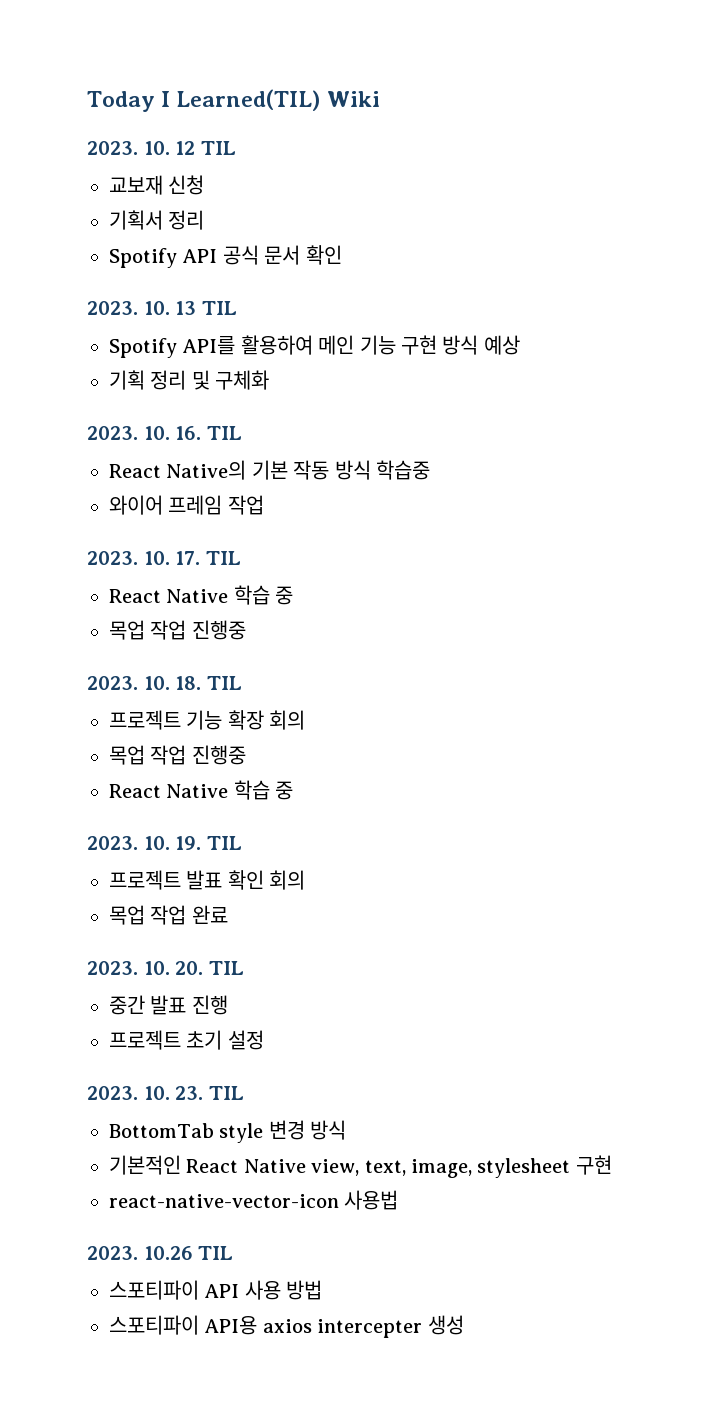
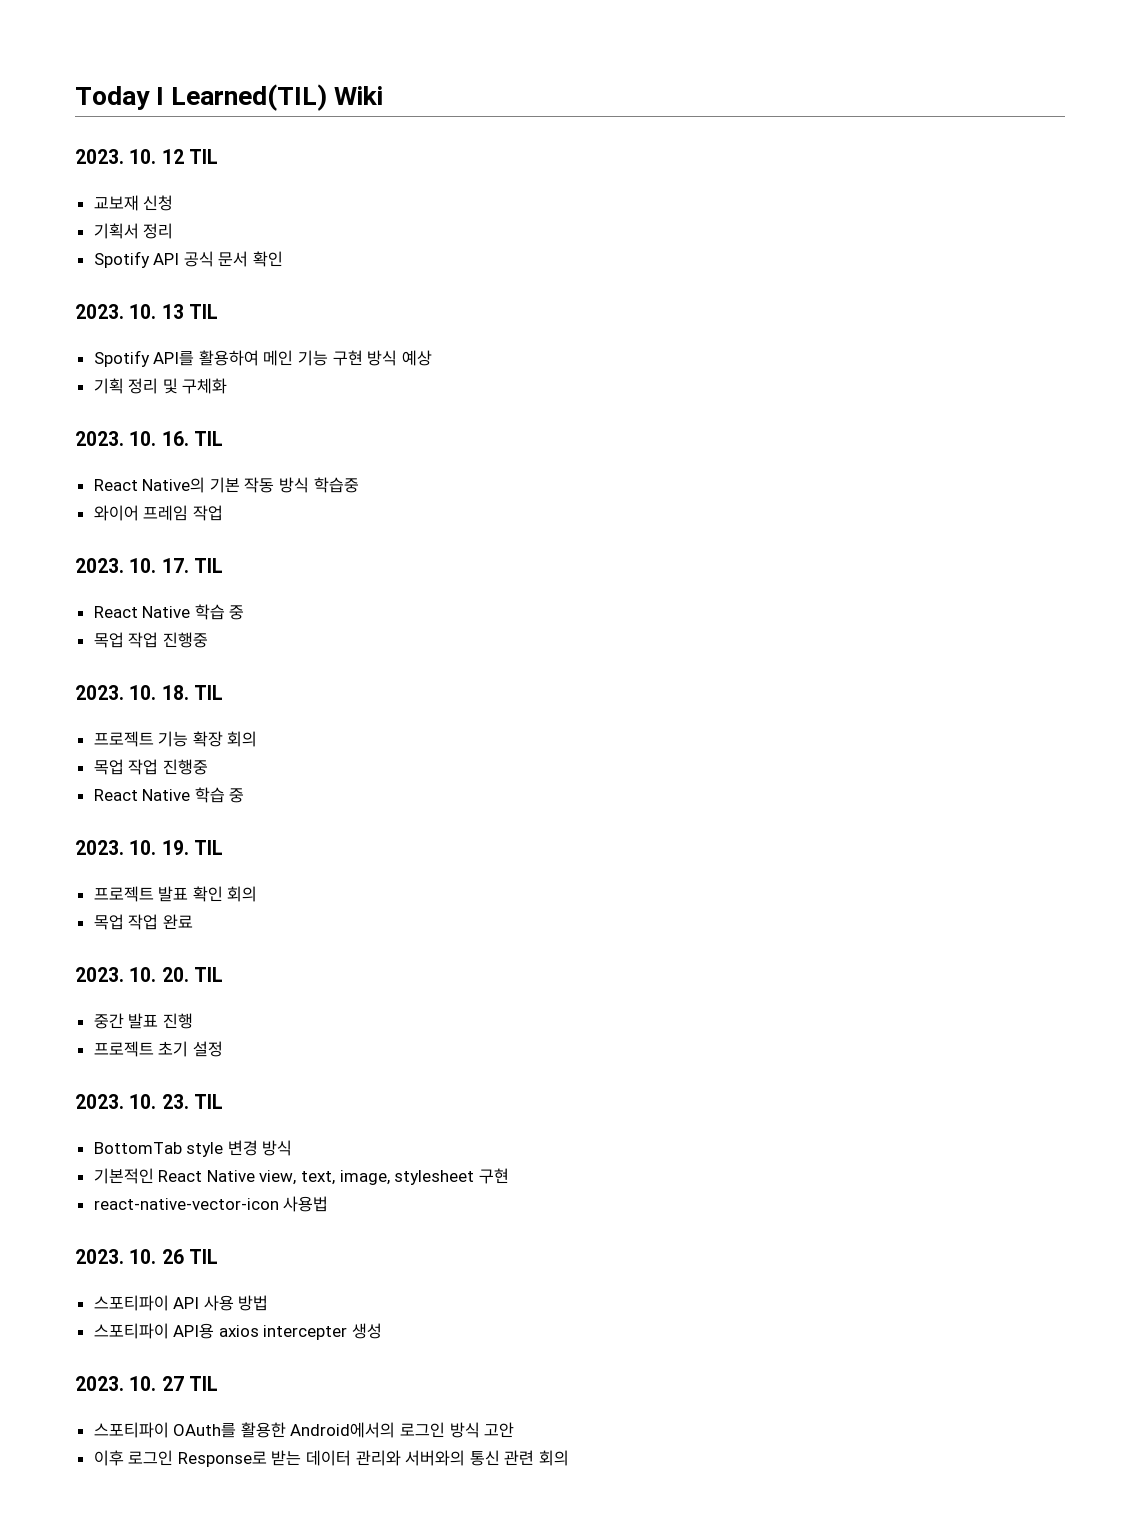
- 10.26 TIL
+ 10. 26 TIL
+ 2023. 10. 27 TIL
+ 스포티파이 OAuth를 활용한 Android에서의 로그인 방식 고안
+ 이후 로그인 Response로 받는 데이터 관리와 서버와의 통신 관련 회의

